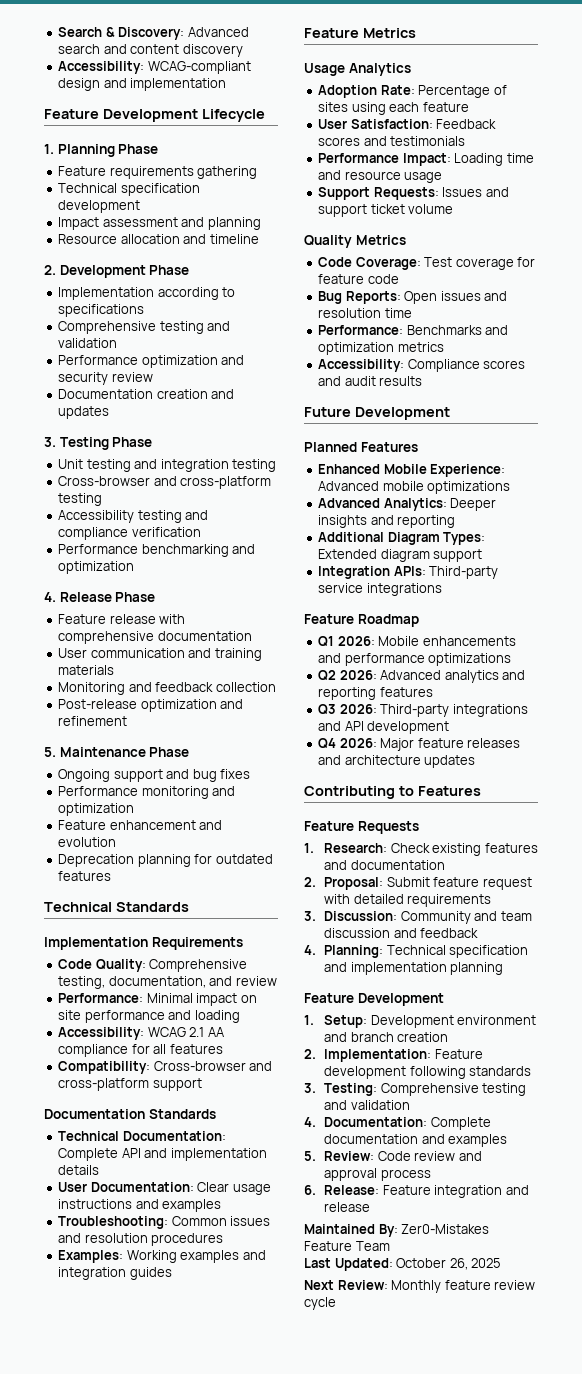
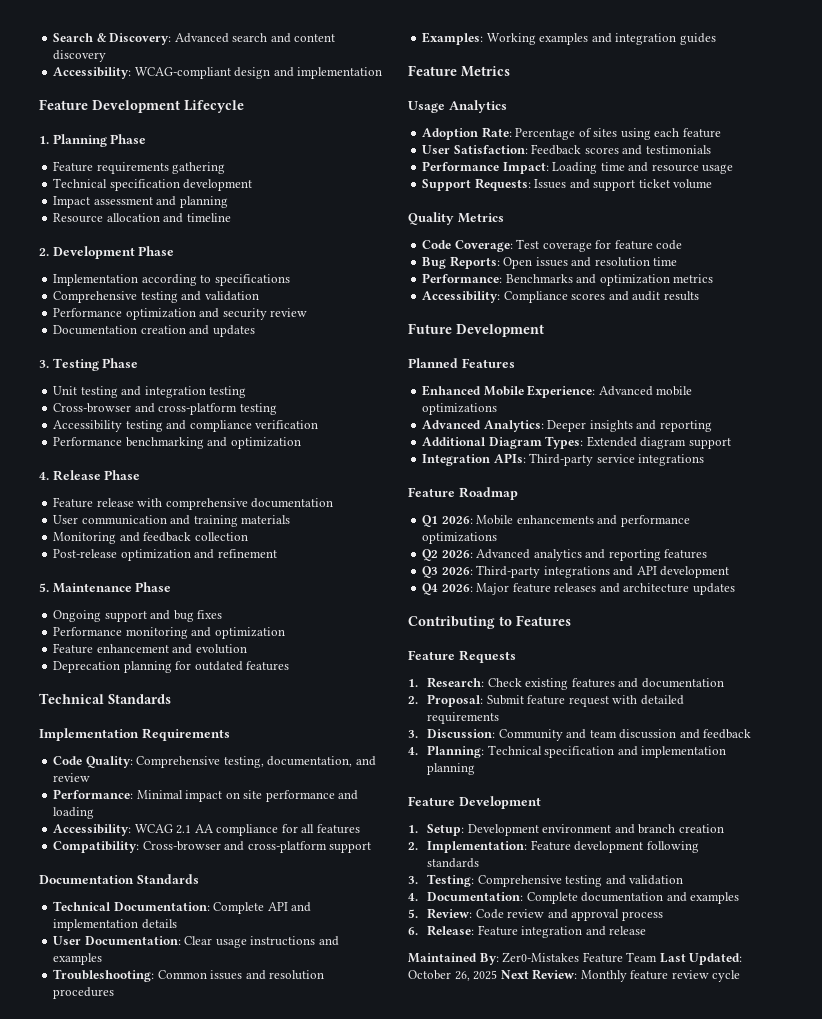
- Maintained By: Zer0-Mistakes Feature Team
- Last Updated: October 26, 2025
- Next Review: Monthly feature review cycle
+ Maintained By: Zer0-Mistakes Feature Team Last Updated: October 26, 2025 Next Review: Monthly feature review cycle

